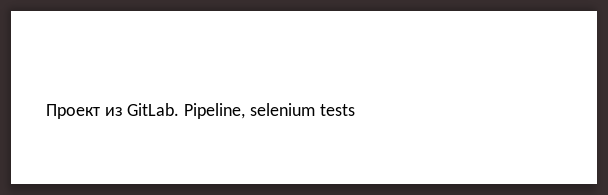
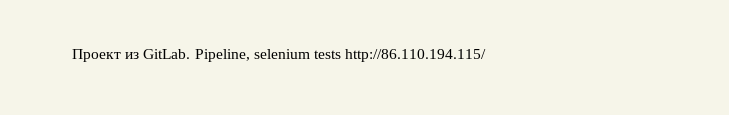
- Pipeline, selenium tests
+ Pipeline, selenium tests http://86.110.194.115/

